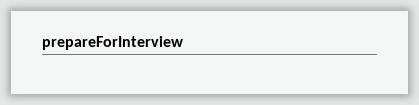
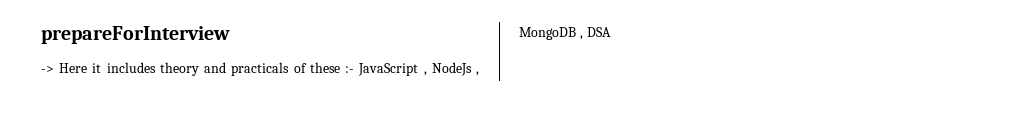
+ -> Here it includes theory and practicals of these :- JavaScript , NodeJs , MongoDB , DSA

